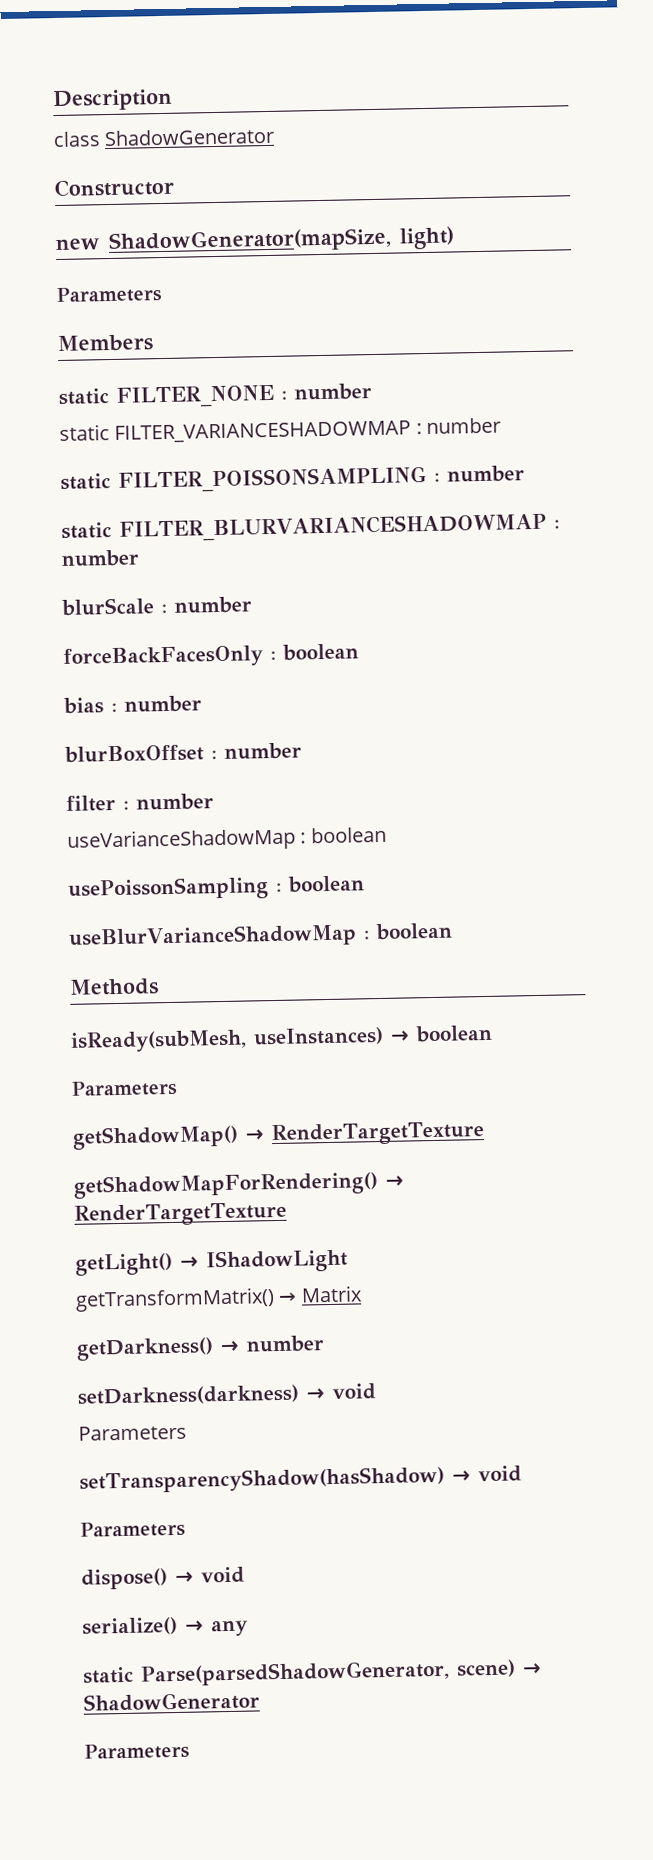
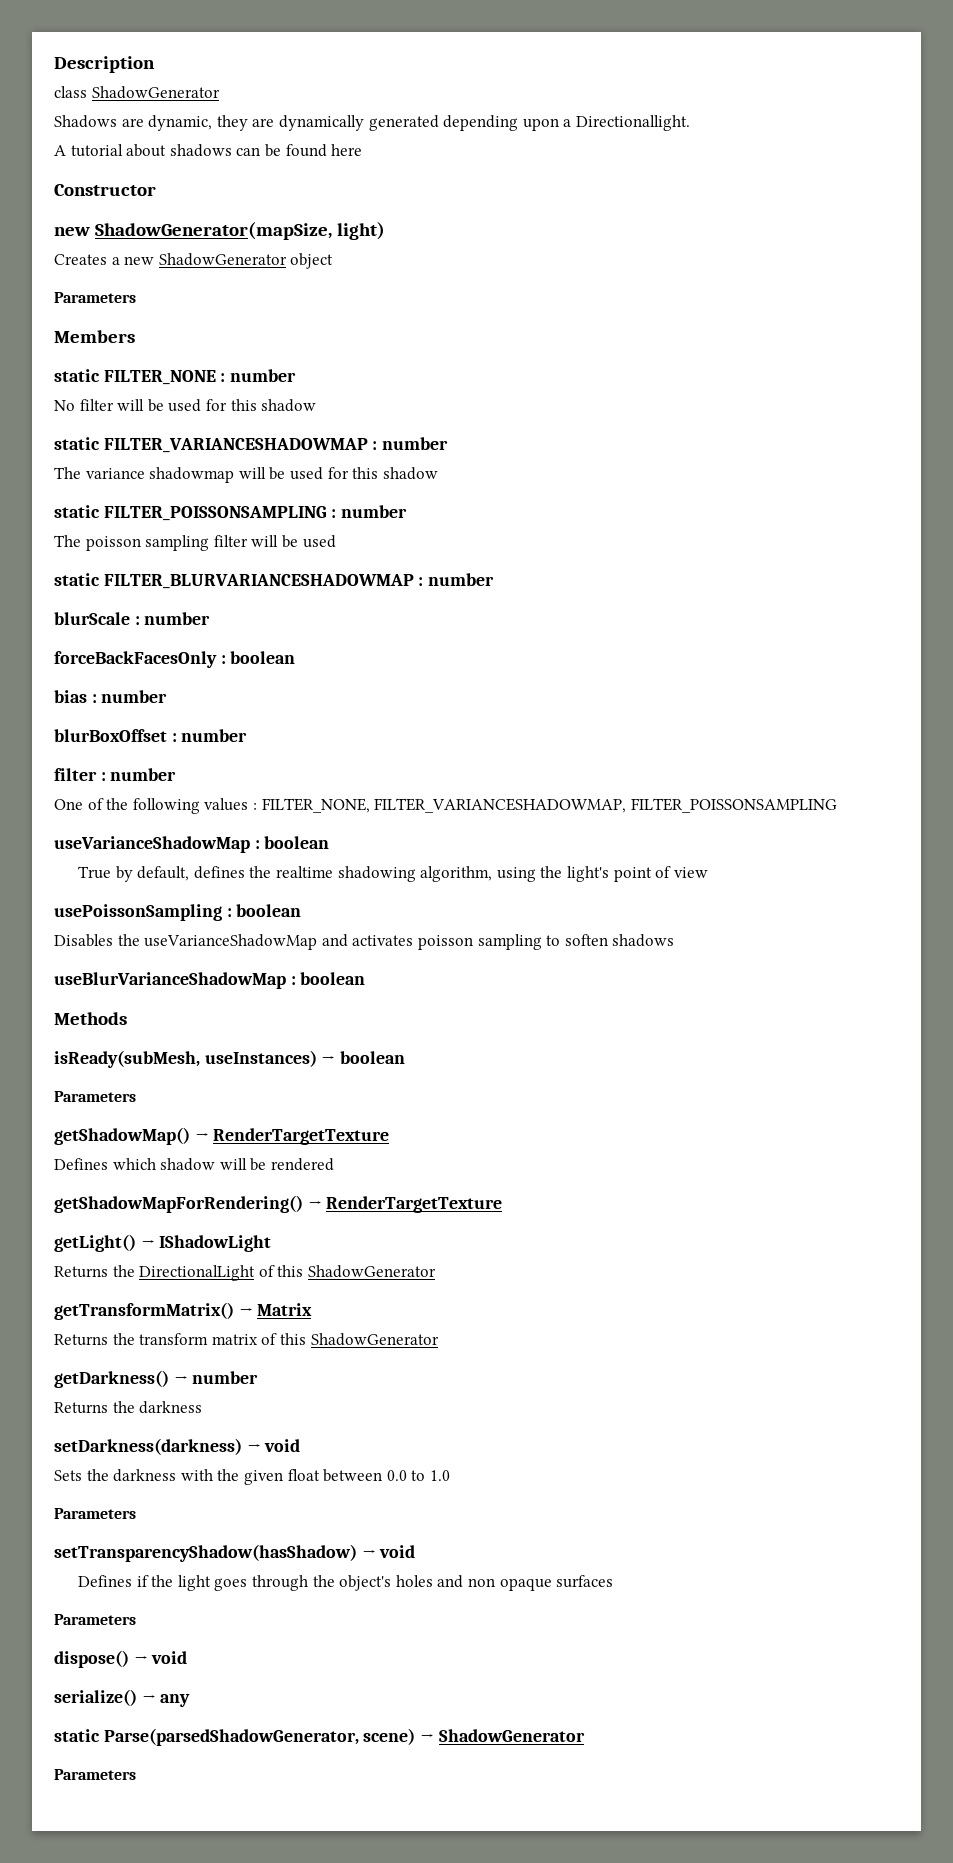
+ Shadows are dynamic, they are dynamically generated depending upon a Directionallight.
+ A tutorial about shadows can be found here
+ Creates a new ShadowGenerator object
+ No filter will be used for this shadow
  static FILTER_VARIANCESHADOWMAP : number
+ The variance shadowmap will be used for this shadow
  static FILTER_POISSONSAMPLING : number
+ The poisson sampling filter will be used
+ One of the following values : FILTER_NONE, FILTER_VARIANCESHADOWMAP, FILTER_POISSONSAMPLING
  useVarianceShadowMap : boolean
+ True by default, defines the realtime shadowing algorithm, using the light's point of view
  usePoissonSampling : boolean
+ Disables the useVarianceShadowMap and activates poisson sampling to soften shadows
+ Defines which shadow will be rendered
+ Returns the DirectionalLight of this ShadowGenerator
  getTransformMatrix() → Matrix
+ Returns the transform matrix of this ShadowGenerator
+ Returns the darkness
  setDarkness(darkness) → void
+ Sets the darkness with the given float between 0.0 to 1.0
  Parameters
  setTransparencyShadow(hasShadow) → void
+ Defines if the light goes through the object's holes and non opaque surfaces

